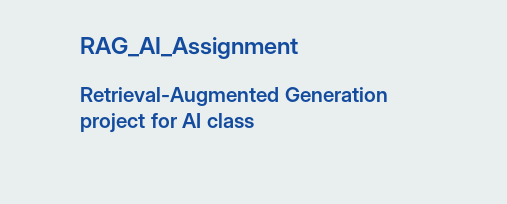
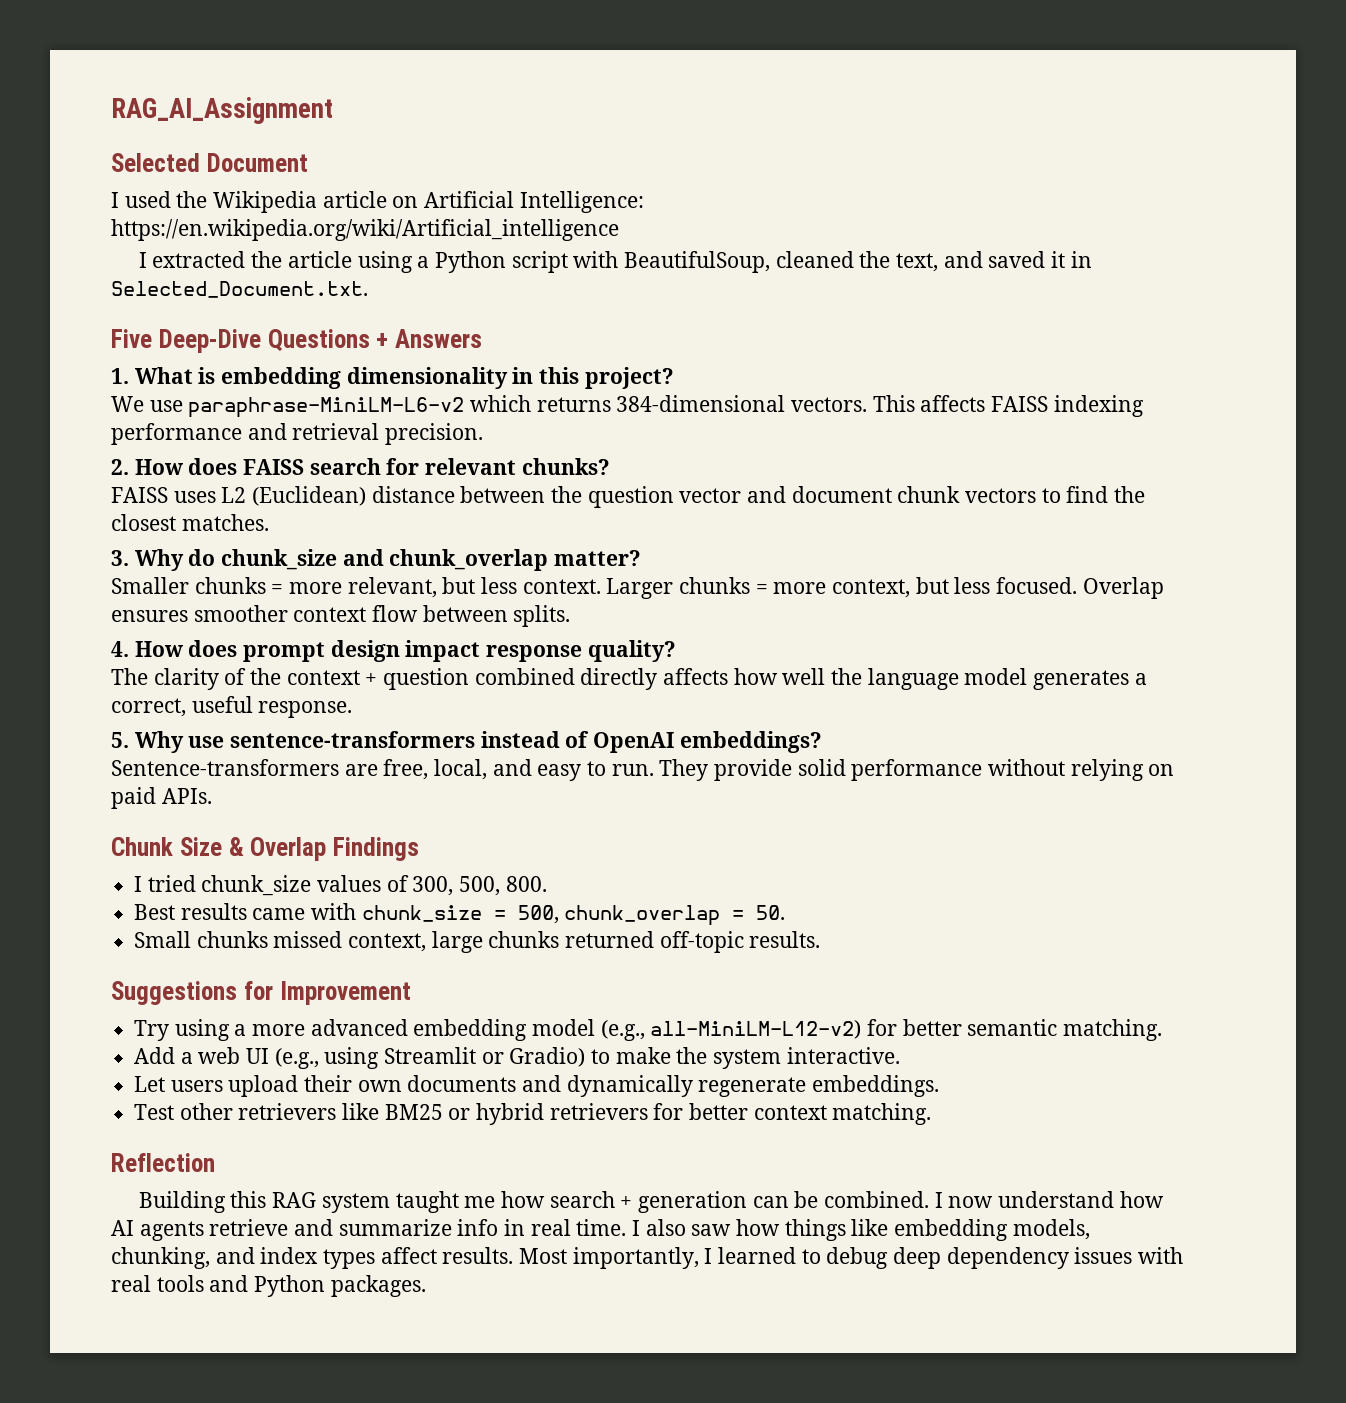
- Retrieval-Augmented Generation project for AI class
+ Selected Document
+ I used the Wikipedia article on Artificial Intelligence:
+ https://en.wikipedia.org/wiki/Artificial_intelligence
+ I extracted the article using a Python script with BeautifulSoup, cleaned the text, and saved it in Selected_Document.txt.
+ Five Deep-Dive Questions + Answers
+ 1. What is embedding dimensionality in this project?
+ We use paraphrase-MiniLM-L6-v2 which returns 384-dimensional vectors. This affects FAISS indexing performance and retrieval precision.
+ 2. How does FAISS search for relevant chunks?
+ FAISS uses L2 (Euclidean) distance between the question vector and document chunk vectors to find the closest matches.
+ 3. Why do chunk_size and chunk_overlap matter?
+ Smaller chunks = more relevant, but less context. Larger chunks = more context, but less focused. Overlap ensures smoother context flow between splits.
+ 4. How does prompt design impact response quality?
+ The clarity of the context + question combined directly affects how well the language model generates a correct, useful response.
+ 5. Why use sentence-transformers instead of OpenAI embeddings?
+ Sentence-transformers are free, local, and easy to run. They provide solid performance without relying on paid APIs.
+ Chunk Size & Overlap Findings
+ I tried chunk_size values of 300, 500, 800.
+ Best results came with chunk_size = 500, chunk_overlap = 50.
+ Small chunks missed context, large chunks returned off-topic results.
+ Suggestions for Improvement
+ Try using a more advanced embedding model (e.g., all-MiniLM-L12-v2) for better semantic matching.
+ Add a web UI (e.g., using Streamlit or Gradio) to make the system interactive.
+ Let users upload their own documents and dynamically regenerate embeddings.
+ Test other retrievers like BM25 or hybrid retrievers for better context matching.
+ Reflection
+ Building this RAG system taught me how search + generation can be combined. I now understand how AI agents retrieve and summarize info in real time. I also saw how things like embedding models, chunking, and index types affect results. Most importantly, I learned to debug deep dependency issues with real tools and Python packages.

